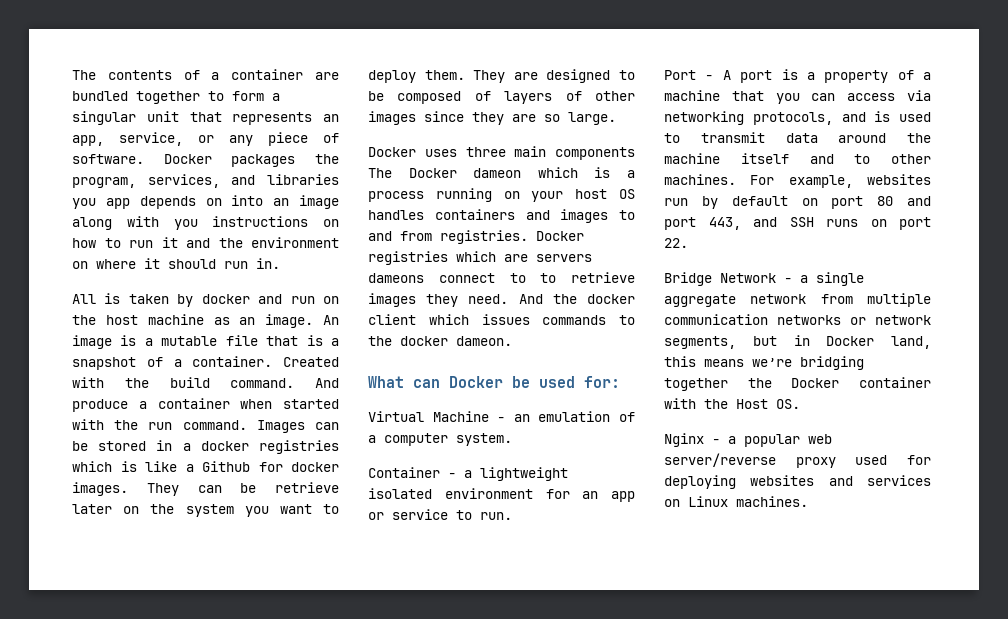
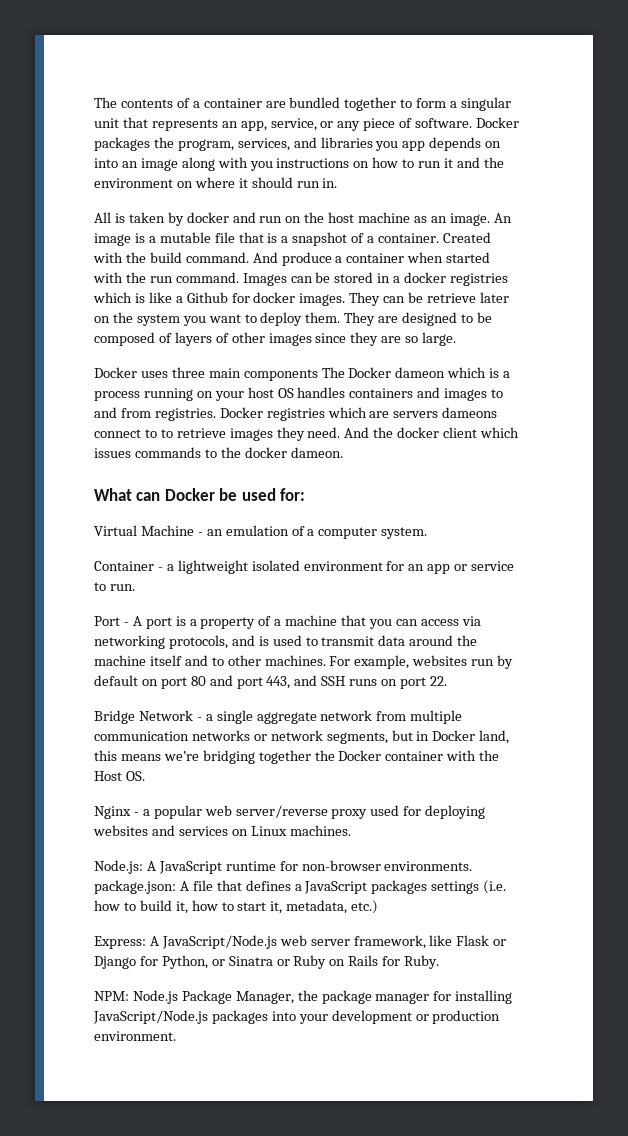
+ Node.js: A JavaScript runtime for non-browser environments. package.json: A file that defines a JavaScript packages settings (i.e. how to build it, how to start it, metadata, etc.)
+ Express: A JavaScript/Node.js web server framework, like Flask or Django for Python, or Sinatra or Ruby on Rails for Ruby.
+ NPM: Node.js Package Manager, the package manager for installing JavaScript/Node.js packages into your development or production environment.

